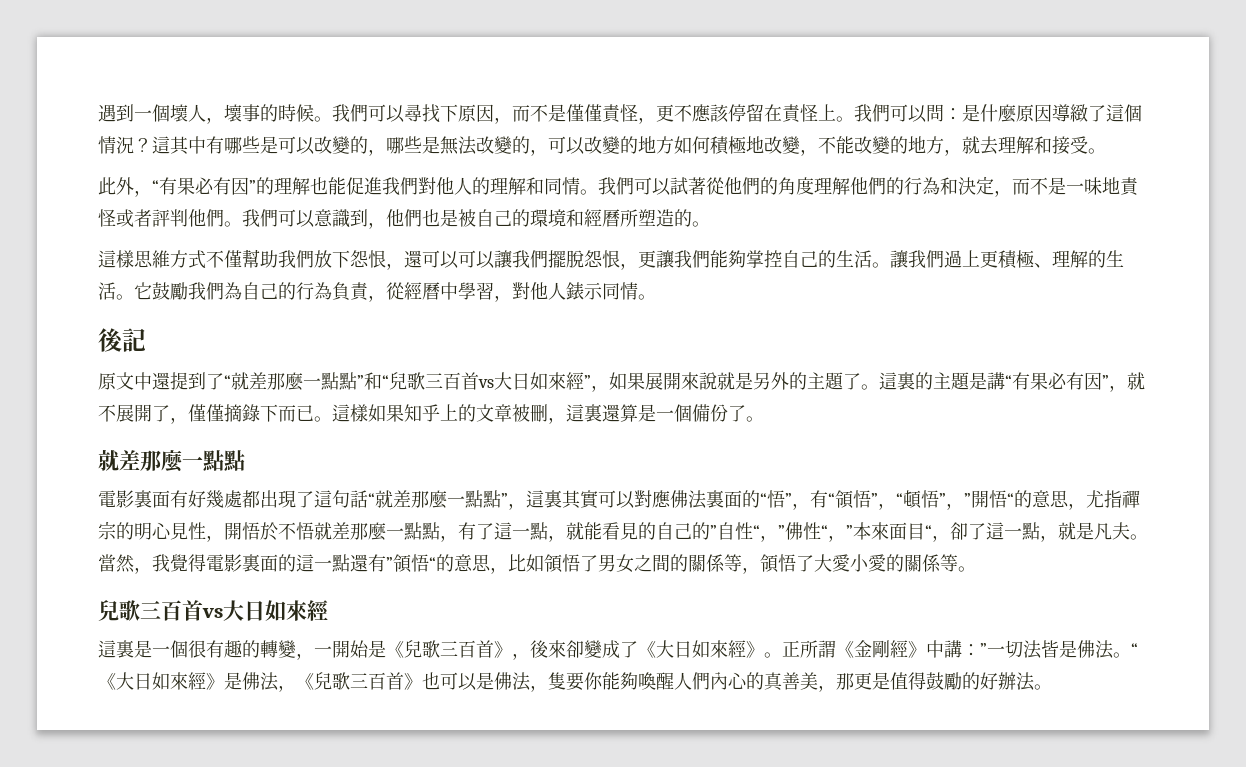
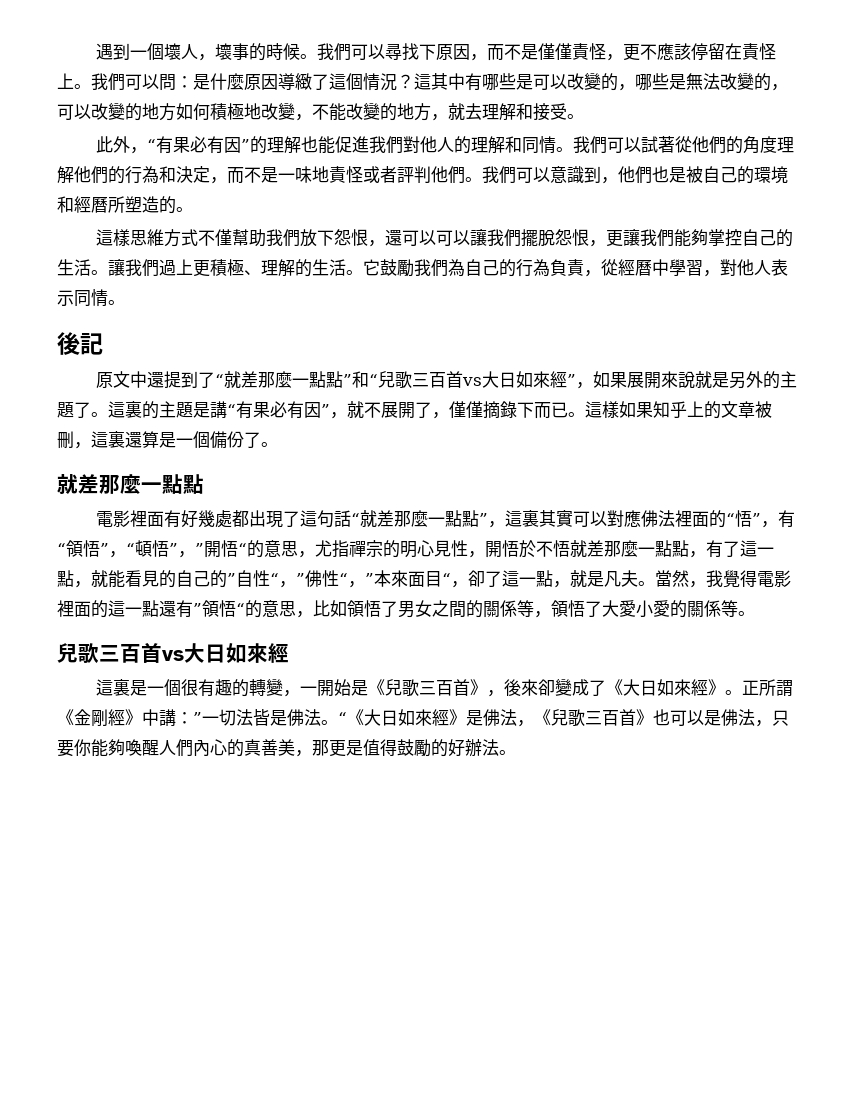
- 它鼓勵我們為自己的行為負責，從經曆中學習，對他人錶示同情。
+ 它鼓勵我們為自己的行為負責，從經曆中學習，對他人表示同情。
- 電影裏面有好幾處都出現了這句話“就差那麼一點點”，這裏其實可以對應佛法裏面的“悟”，有“領悟”，“頓悟”，”開悟“的意思，尤指禪宗的明心見性，開悟於不悟就差那麼一點點，有了這一點，就能看見的自己的”自性“，”佛性“，”本來面目“，卻了這一點，就是凡夫。
+ 電影裡面有好幾處都出現了這句話“就差那麼一點點”，這裏其實可以對應佛法裡面的“悟”，有“領悟”，“頓悟”，”開悟“的意思，尤指禪宗的明心見性，開悟於不悟就差那麼一點點，有了這一點，就能看見的自己的”自性“，”佛性“，”本來面目“，卻了這一點，就是凡夫。
- 當然，我覺得電影裏面的這一點還有”領悟“的意思，比如領悟了男女之間的關係等，領悟了大愛小愛的關係等。
+ 當然，我覺得電影裡面的這一點還有”領悟“的意思，比如領悟了男女之間的關係等，領悟了大愛小愛的關係等。
- “《大日如來經》是佛法，《兒歌三百首》也可以是佛法，隻要你能夠喚醒人們內心的真善美，那更是值得鼓勵的好辦法。
+ “《大日如來經》是佛法，《兒歌三百首》也可以是佛法，只要你能夠喚醒人們內心的真善美，那更是值得鼓勵的好辦法。

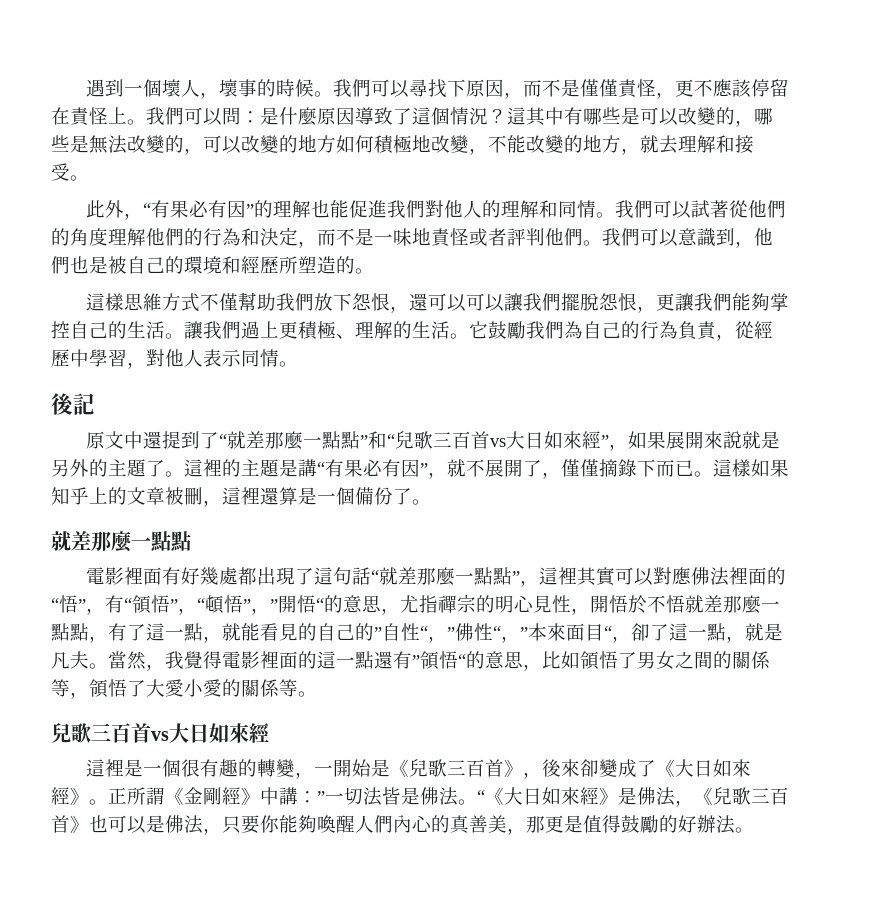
- 我們可以問：是什麼原因導緻了這個情況？
+ 我們可以問：是什麼原因導致了這個情況？
- 我們可以意識到，他們也是被自己的環境和經曆所塑造的。
+ 我們可以意識到，他們也是被自己的環境和經歷所塑造的。
- 它鼓勵我們為自己的行為負責，從經曆中學習，對他人表示同情。
+ 它鼓勵我們為自己的行為負責，從經歷中學習，對他人表示同情。
- 這裏的主題是講“有果必有因”，就不展開了，僅僅摘錄下而已。
+ 這裡的主題是講“有果必有因”，就不展開了，僅僅摘錄下而已。
- 這樣如果知乎上的文章被刪，這裏還算是一個備份了。
+ 這樣如果知乎上的文章被刪，這裡還算是一個備份了。
- 電影裡面有好幾處都出現了這句話“就差那麼一點點”，這裏其實可以對應佛法裡面的“悟”，有“領悟”，“頓悟”，”開悟“的意思，尤指禪宗的明心見性，開悟於不悟就差那麼一點點，有了這一點，就能看見的自己的”自性“，”佛性“，”本來面目“，卻了這一點，就是凡夫。
+ 電影裡面有好幾處都出現了這句話“就差那麼一點點”，這裡其實可以對應佛法裡面的“悟”，有“領悟”，“頓悟”，”開悟“的意思，尤指禪宗的明心見性，開悟於不悟就差那麼一點點，有了這一點，就能看見的自己的”自性“，”佛性“，”本來面目“，卻了這一點，就是凡夫。
- 這裏是一個很有趣的轉變，一開始是《兒歌三百首》，後來卻變成了《大日如來經》。
+ 這裡是一個很有趣的轉變，一開始是《兒歌三百首》，後來卻變成了《大日如來經》。

